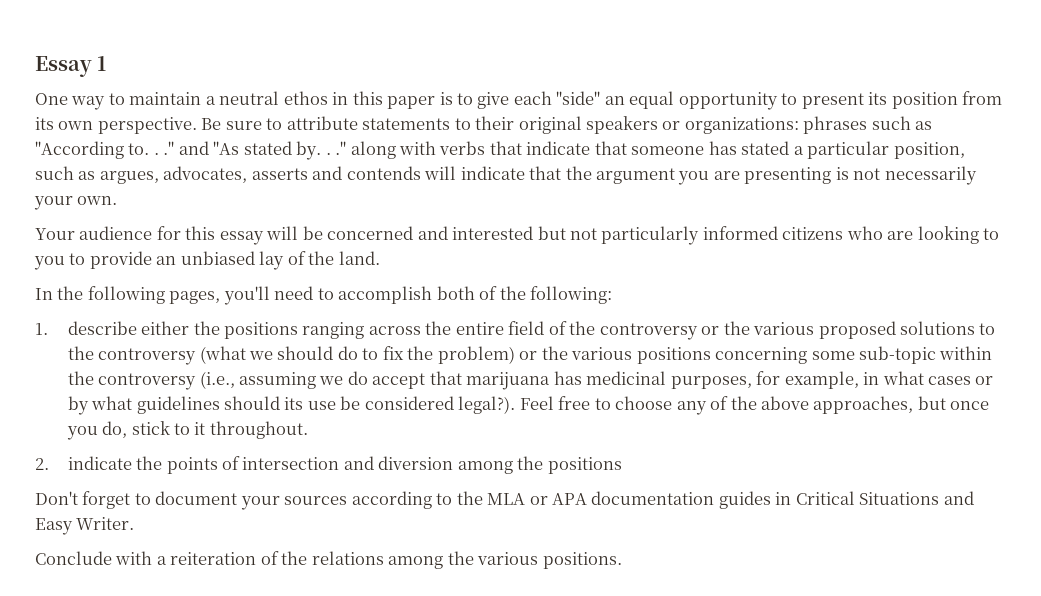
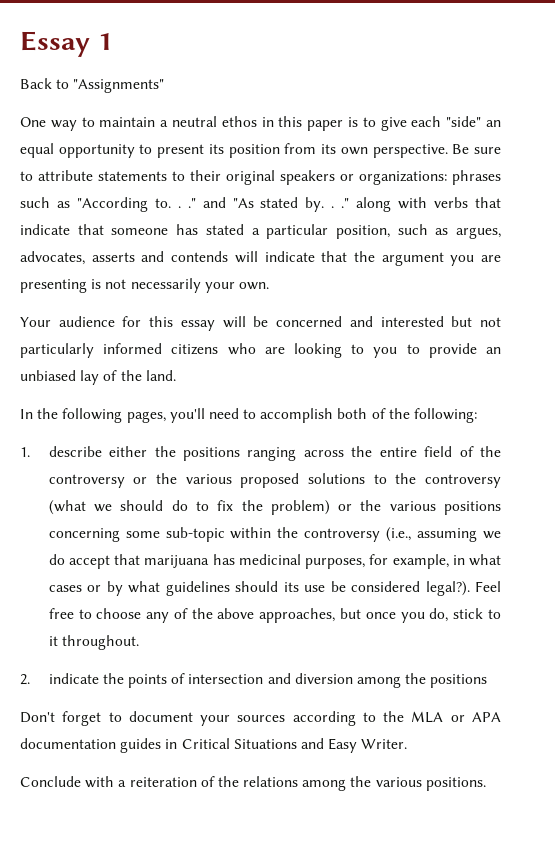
+ Back to "Assignments"

